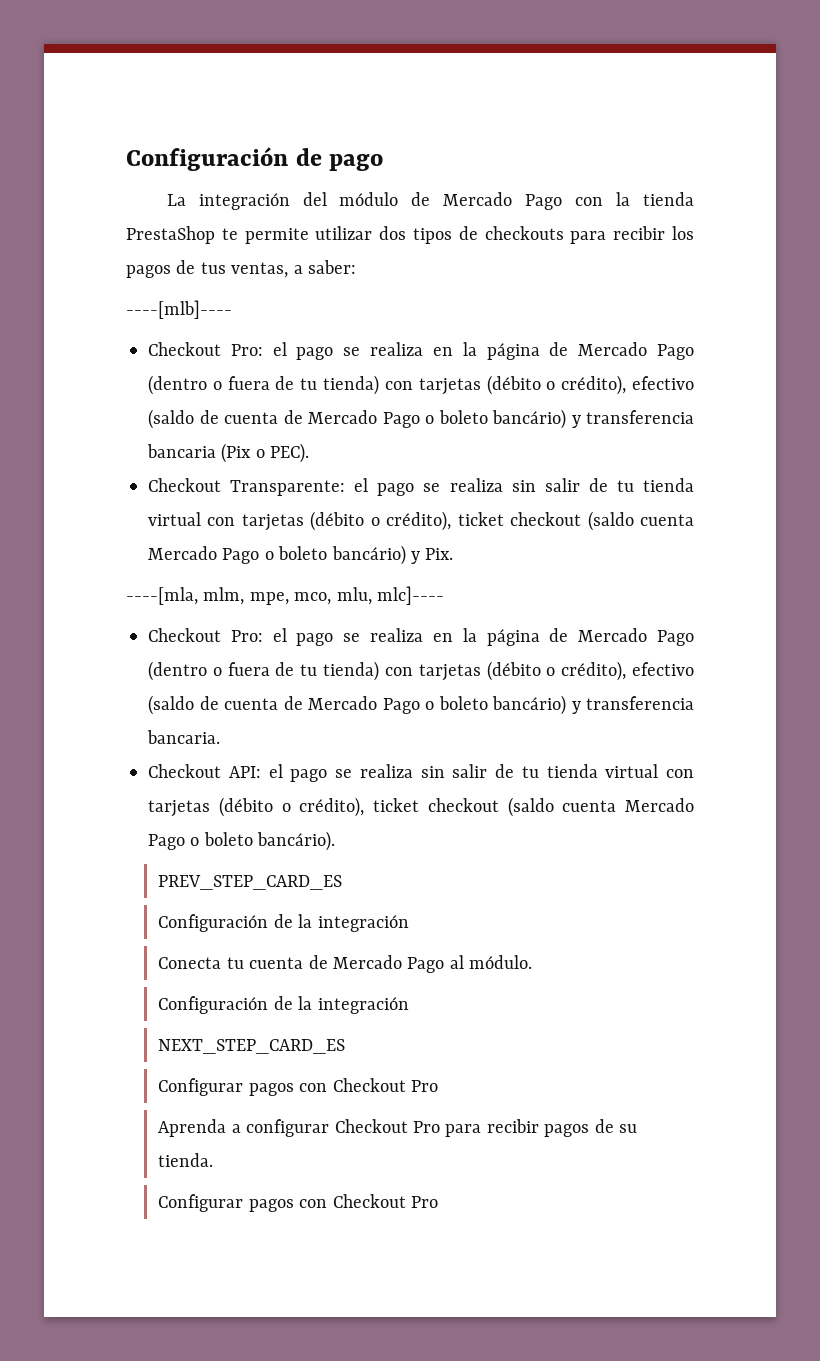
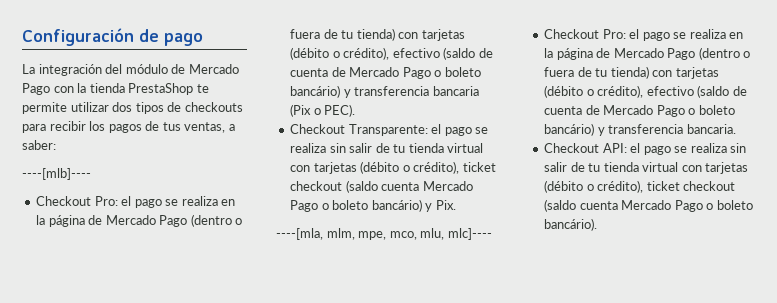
- PREV_STEP_CARD_ES
- Configuración de la integración
- Conecta tu cuenta de Mercado Pago al módulo.
- Configuración de la integración
- NEXT_STEP_CARD_ES
- Configurar pagos con Checkout Pro
- Aprenda a configurar Checkout Pro para recibir pagos de su tienda.
- Configurar pagos con Checkout Pro

